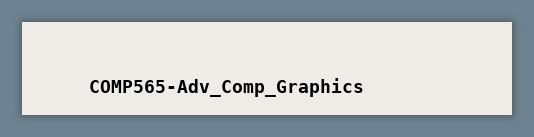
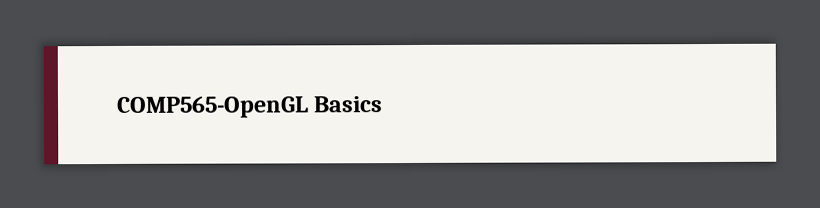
- COMP565-Adv_Comp_Graphics
+ COMP565-OpenGL Basics

